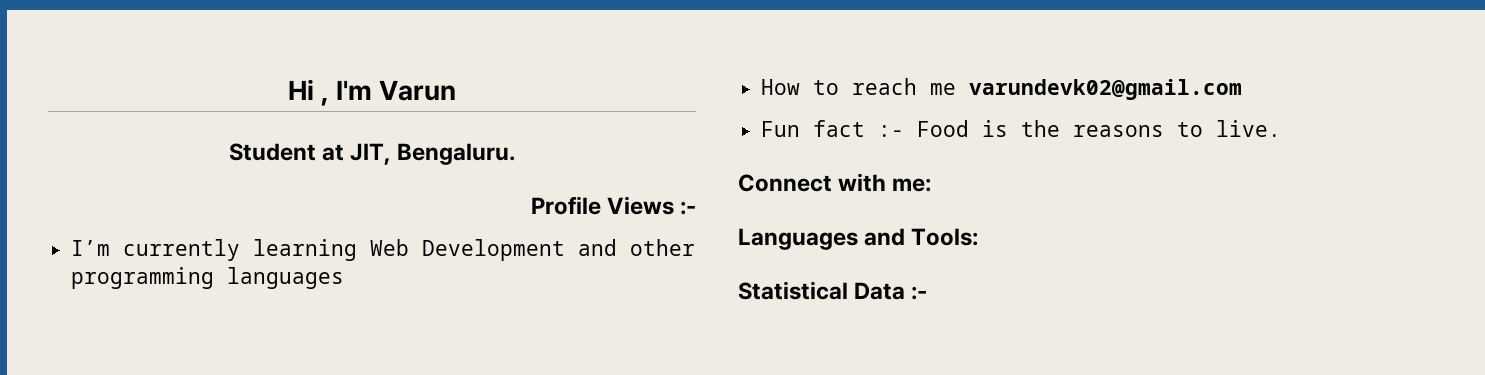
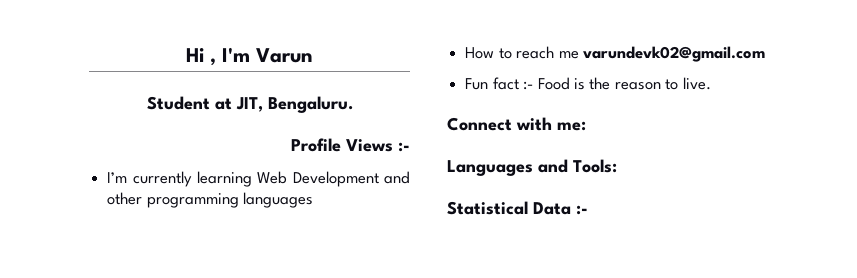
- Fun fact :- Food is the reasons to live.
+ Fun fact :- Food is the reason to live.

